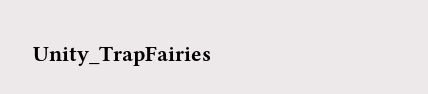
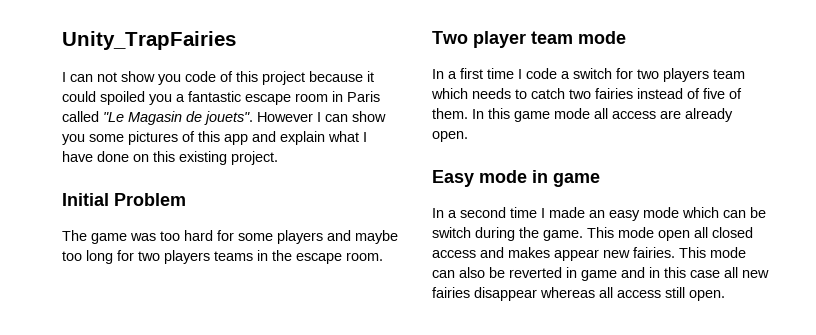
+ I can not show you code of this project because it could spoiled you a fantastic escape room in Paris called "Le Magasin de jouets". However I can show you some pictures of this app and explain what I have done on this existing project.
+ Initial Problem
+ The game was too hard for some players and maybe too long for two players teams in the escape room.
+ Two player team mode
+ In a first time I code a switch for two players team which needs to catch two fairies instead of five of them. In this game mode all access are already open.
+ Easy mode in game
+ In a second time I made an easy mode which can be switch during the game. This mode open all closed access and makes appear new fairies. This mode can also be reverted in game and in this case all new fairies disappear whereas all access still open.

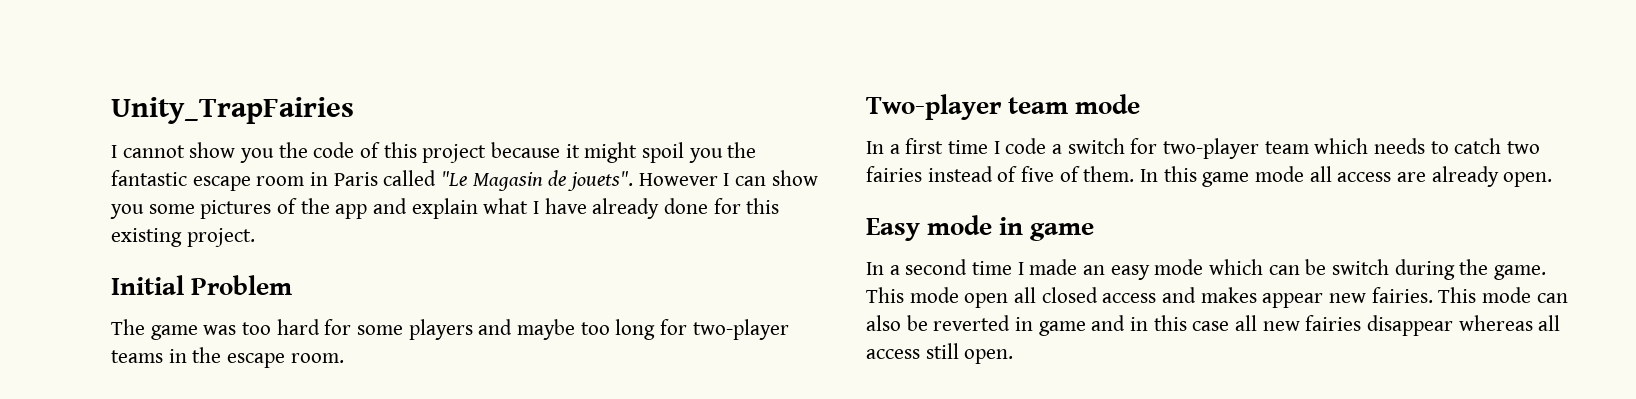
- I can not show you code of this project because it could spoiled you a fantastic escape room in Paris called "Le Magasin de jouets".
+ I cannot show you the code of this project because it might spoil you the fantastic escape room in Paris called "Le Magasin de jouets".
- However I can show you some pictures of this app and explain what I have done on this existing project.
+ However I can show you some pictures of the app and explain what I have already done for this existing project.
- The game was too hard for some players and maybe too long for two players teams in the escape room.
+ The game was too hard for some players and maybe too long for two-player teams in the escape room.
- Two player team mode
+ Two-player team mode
- In a first time I code a switch for two players team which needs to catch two fairies instead of five of them.
+ In a first time I code a switch for two-player team which needs to catch two fairies instead of five of them.

